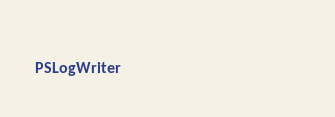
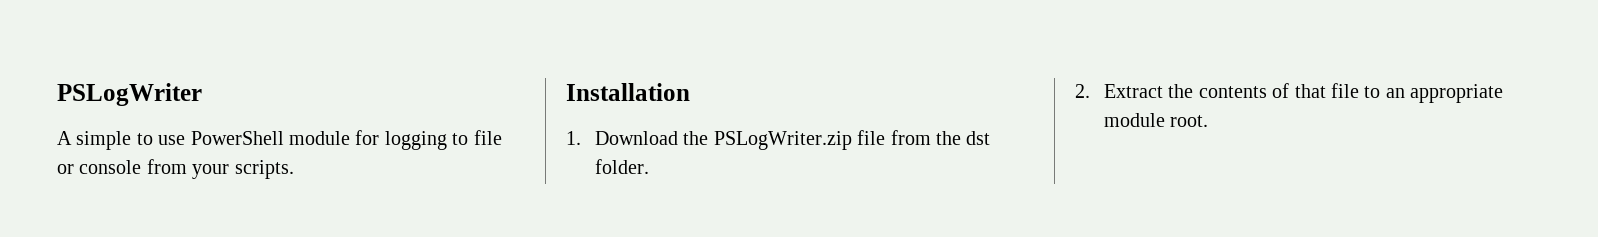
+ A simple to use PowerShell module for logging to file or console from your scripts.
+ Installation
+ 1. Download the PSLogWriter.zip file from the dst folder.
+ 2. Extract the contents of that file to an appropriate module root.

